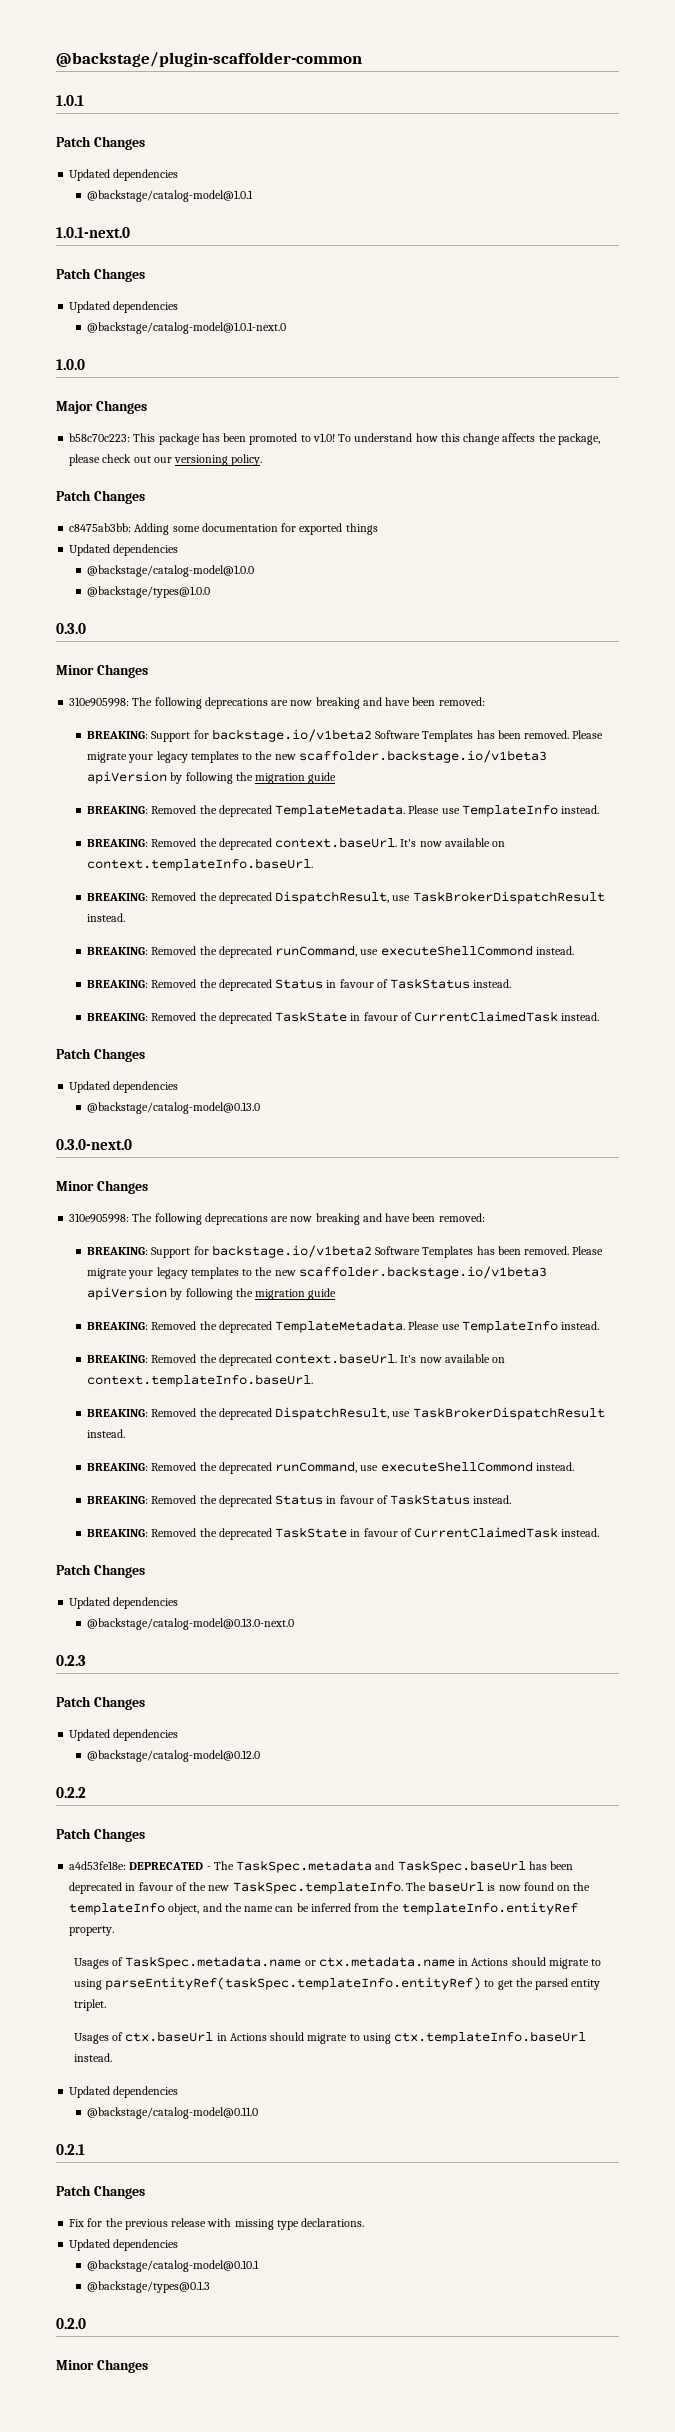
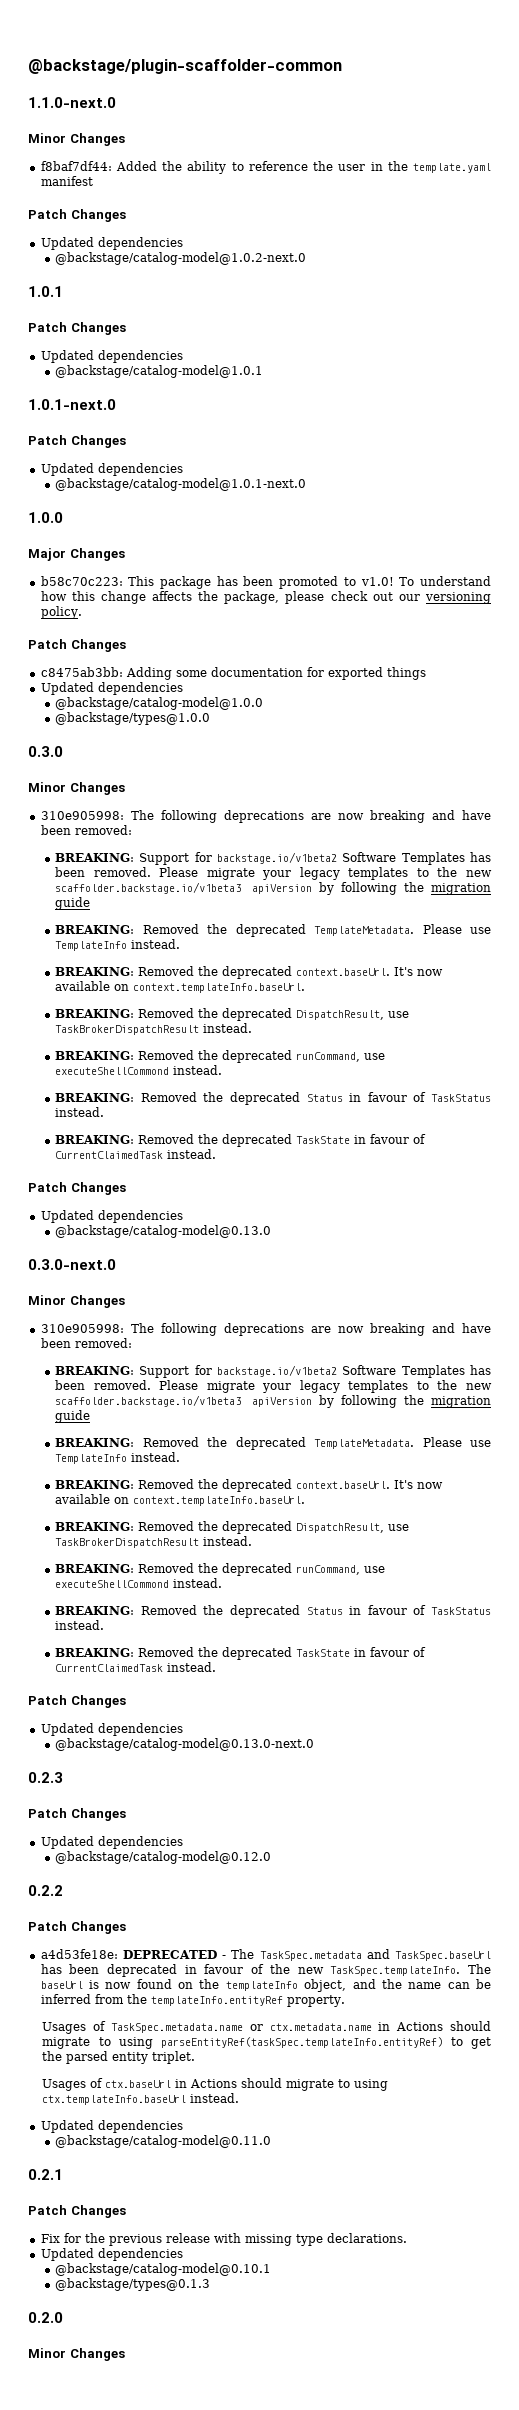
+ 1.1.0-next.0
+ Minor Changes
+ f8baf7df44: Added the ability to reference the user in the template.yaml manifest
+ Patch Changes
+ Updated dependencies
+ @backstage/catalog-model@1.0.2-next.0

